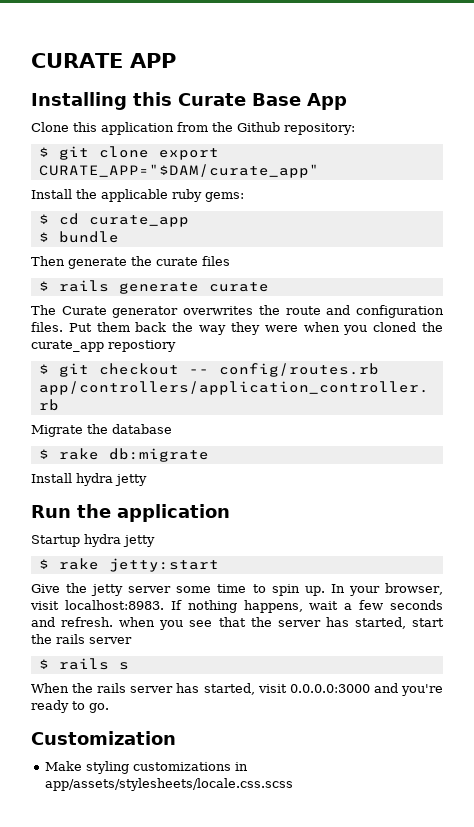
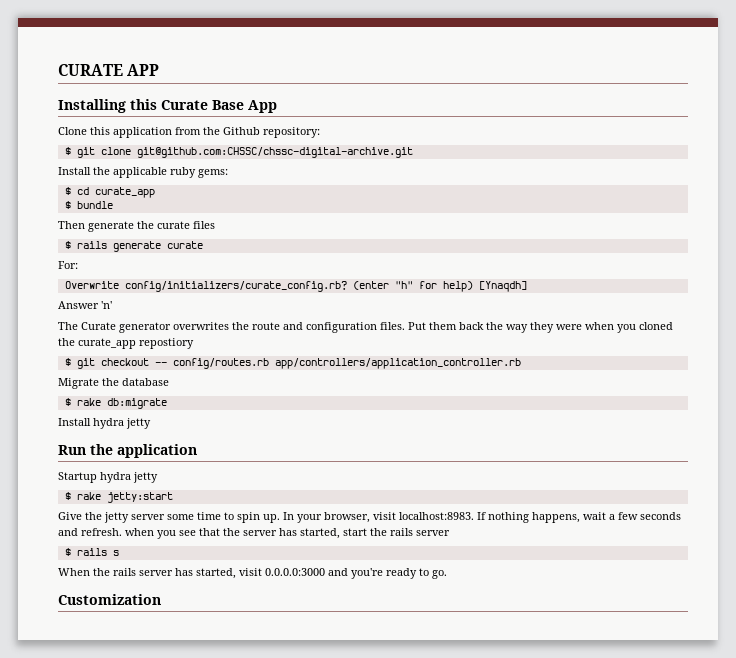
- $ git clone export CURATE_APP="$DAM/curate_app"
+ $ git clone git@github.com:CHSSC/chssc-digital-archive.git
+ For:
+ Overwrite config/initializers/curate_config.rb? (enter "h" for help) [Ynaqdh]
+ Answer 'n'
- Make styling customizations in app/assets/stylesheets/locale.css.scss

